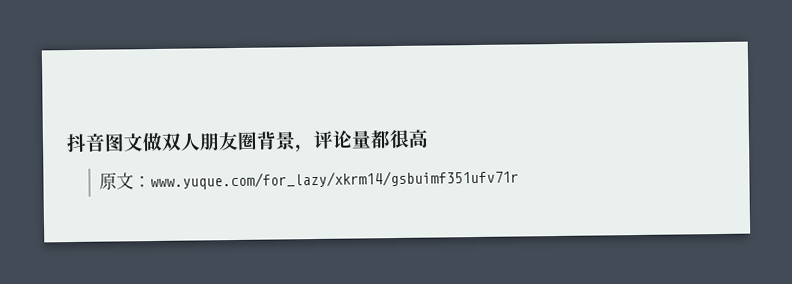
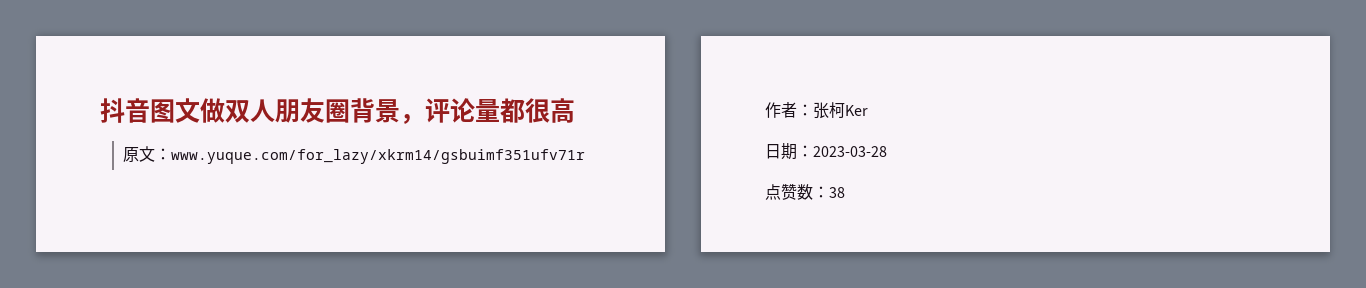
+ 作者：张柯Ker
+ 日期：2023-03-28
+ 点赞数：38

